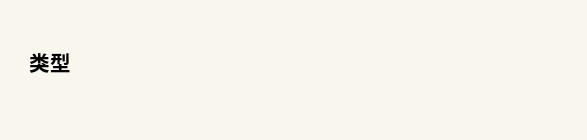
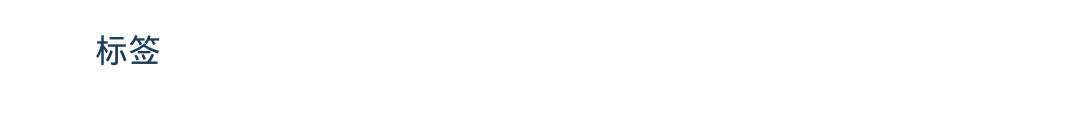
- 类型
+ 标签

